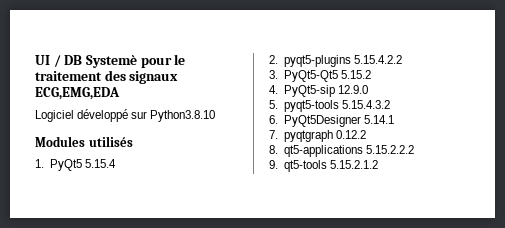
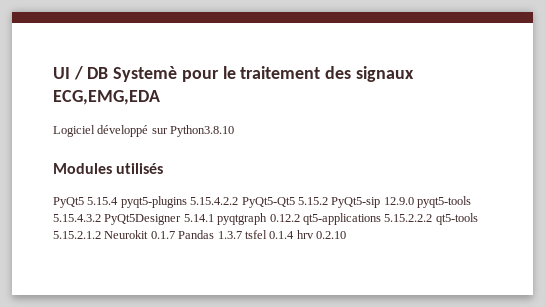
- 1. PyQt5 5.15.4
- 2. pyqt5-plugins 5.15.4.2.2
- 3. PyQt5-Qt5 5.15.2
- 4. PyQt5-sip 12.9.0
- 5. pyqt5-tools 5.15.4.3.2
- 6. PyQt5Designer 5.14.1
- 7. pyqtgraph 0.12.2
- 8. qt5-applications 5.15.2.2.2
- 9. qt5-tools 5.15.2.1.2
+ PyQt5 5.15.4 pyqt5-plugins 5.15.4.2.2 PyQt5-Qt5 5.15.2 PyQt5-sip 12.9.0 pyqt5-tools 5.15.4.3.2 PyQt5Designer 5.14.1 pyqtgraph 0.12.2 qt5-applications 5.15.2.2.2 qt5-tools 5.15.2.1.2 Neurokit 0.1.7 Pandas 1.3.7 tsfel 0.1.4 hrv 0.2.10

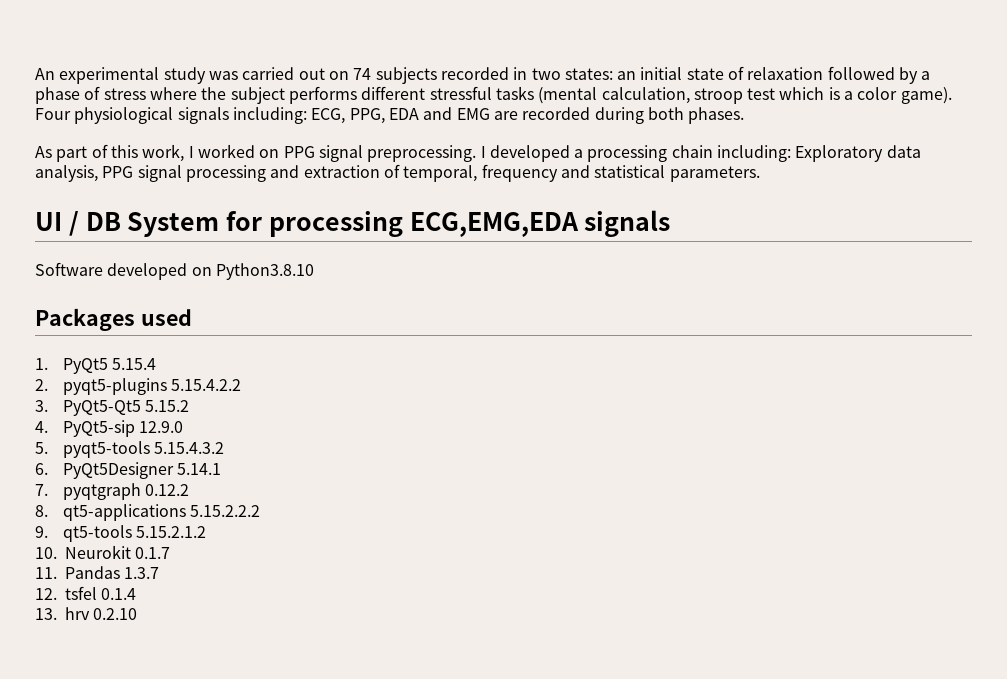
- UI / DB Systemè pour le traitement des signaux ECG,EMG,EDA
- Logiciel développé sur Python3.8.10
- Modules utilisés
- PyQt5 5.15.4 pyqt5-plugins 5.15.4.2.2 PyQt5-Qt5 5.15.2 PyQt5-sip 12.9.0 pyqt5-tools 5.15.4.3.2 PyQt5Designer 5.14.1 pyqtgraph 0.12.2 qt5-applications 5.15.2.2.2 qt5-tools 5.15.2.1.2 Neurokit 0.1.7 Pandas 1.3.7 tsfel 0.1.4 hrv 0.2.10
+ An experimental study was carried out on 74 subjects recorded in two states: an initial state of relaxation followed by a phase of stress where the subject performs different stressful tasks (mental calculation, stroop test which is a color game). Four physiological signals including: ECG, PPG, EDA and EMG are recorded during both phases.
+ As part of this work, I worked on PPG signal preprocessing. I developed a processing chain including: Exploratory data analysis, PPG signal processing and extraction of temporal, frequency and statistical parameters.
+ UI / DB System for processing ECG,EMG,EDA signals
+ Software developed on Python3.8.10
+ Packages used
+ 1. PyQt5 5.15.4
+ 2. pyqt5-plugins 5.15.4.2.2
+ 3. PyQt5-Qt5 5.15.2
+ 4. PyQt5-sip 12.9.0
+ 5. pyqt5-tools 5.15.4.3.2
+ 6. PyQt5Designer 5.14.1
+ 7. pyqtgraph 0.12.2
+ 8. qt5-applications 5.15.2.2.2
+ 9. qt5-tools 5.15.2.1.2
+ 10. Neurokit 0.1.7
+ 11. Pandas 1.3.7
+ 12. tsfel 0.1.4
+ 13. hrv 0.2.10

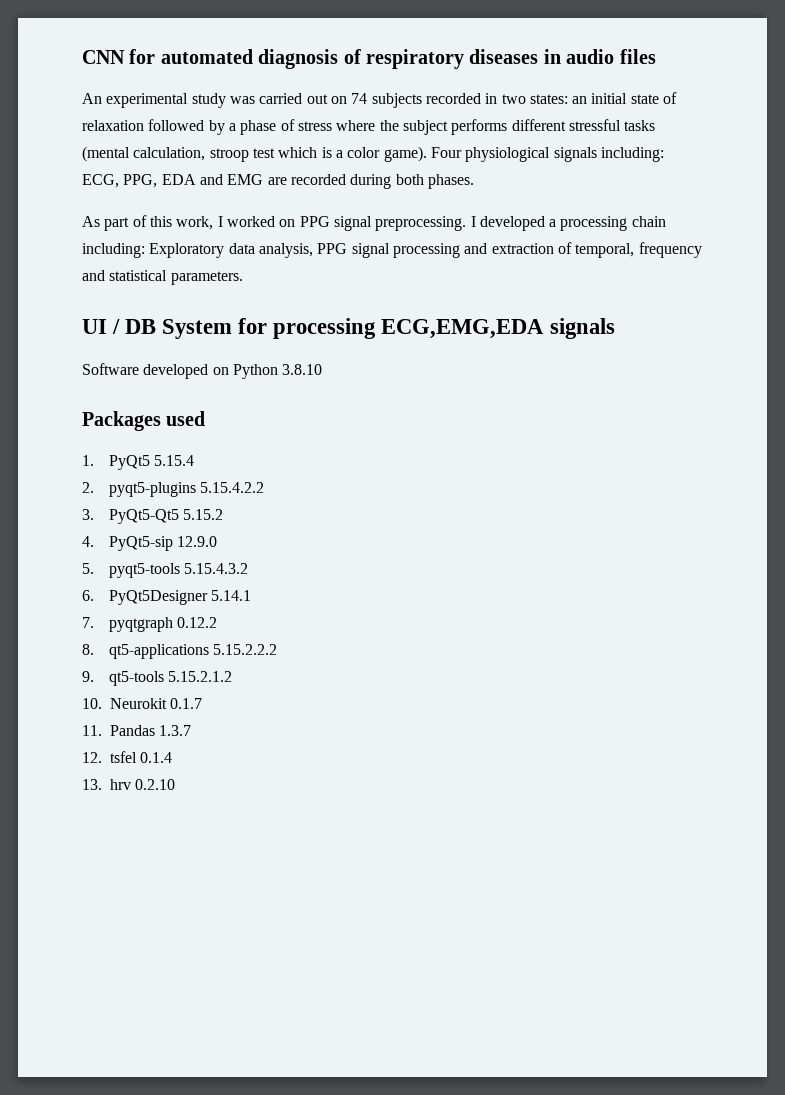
+ CNN for automated diagnosis of respiratory diseases in audio files
- Software developed on Python3.8.10
+ Software developed on Python 3.8.10

